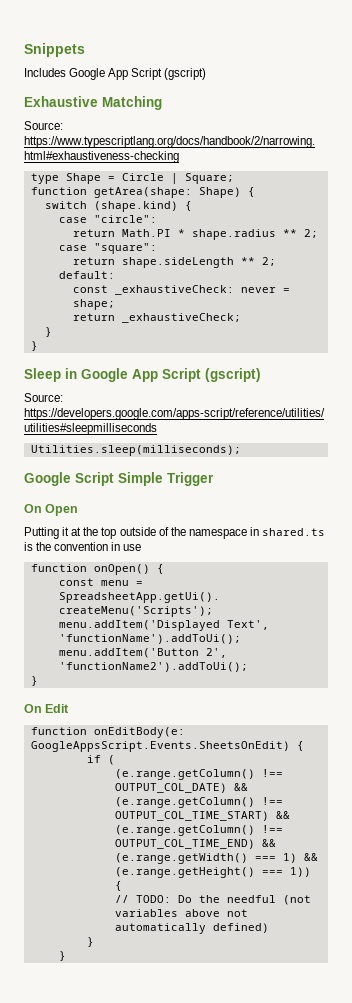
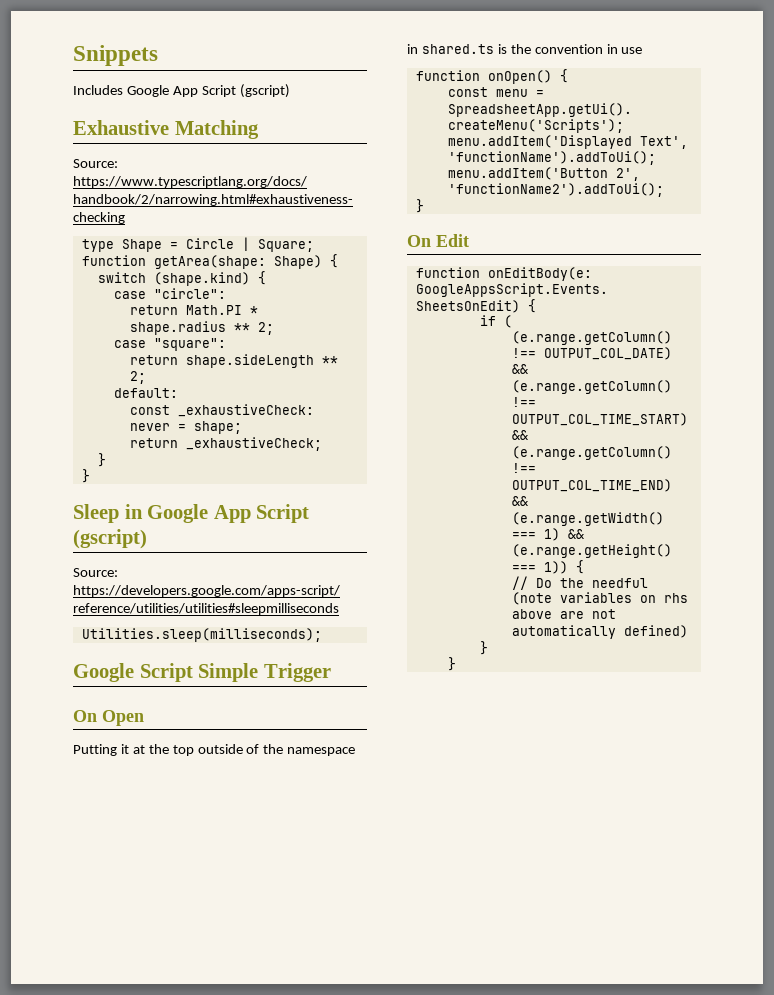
- // TODO: Do the needful (not variables above not automatically defined)
+ // Do the needful (note variables on rhs above are not automatically defined)

